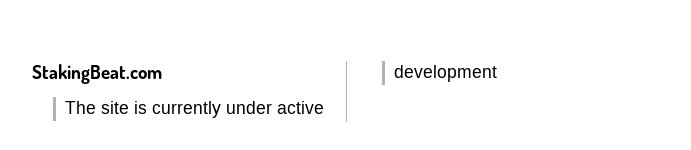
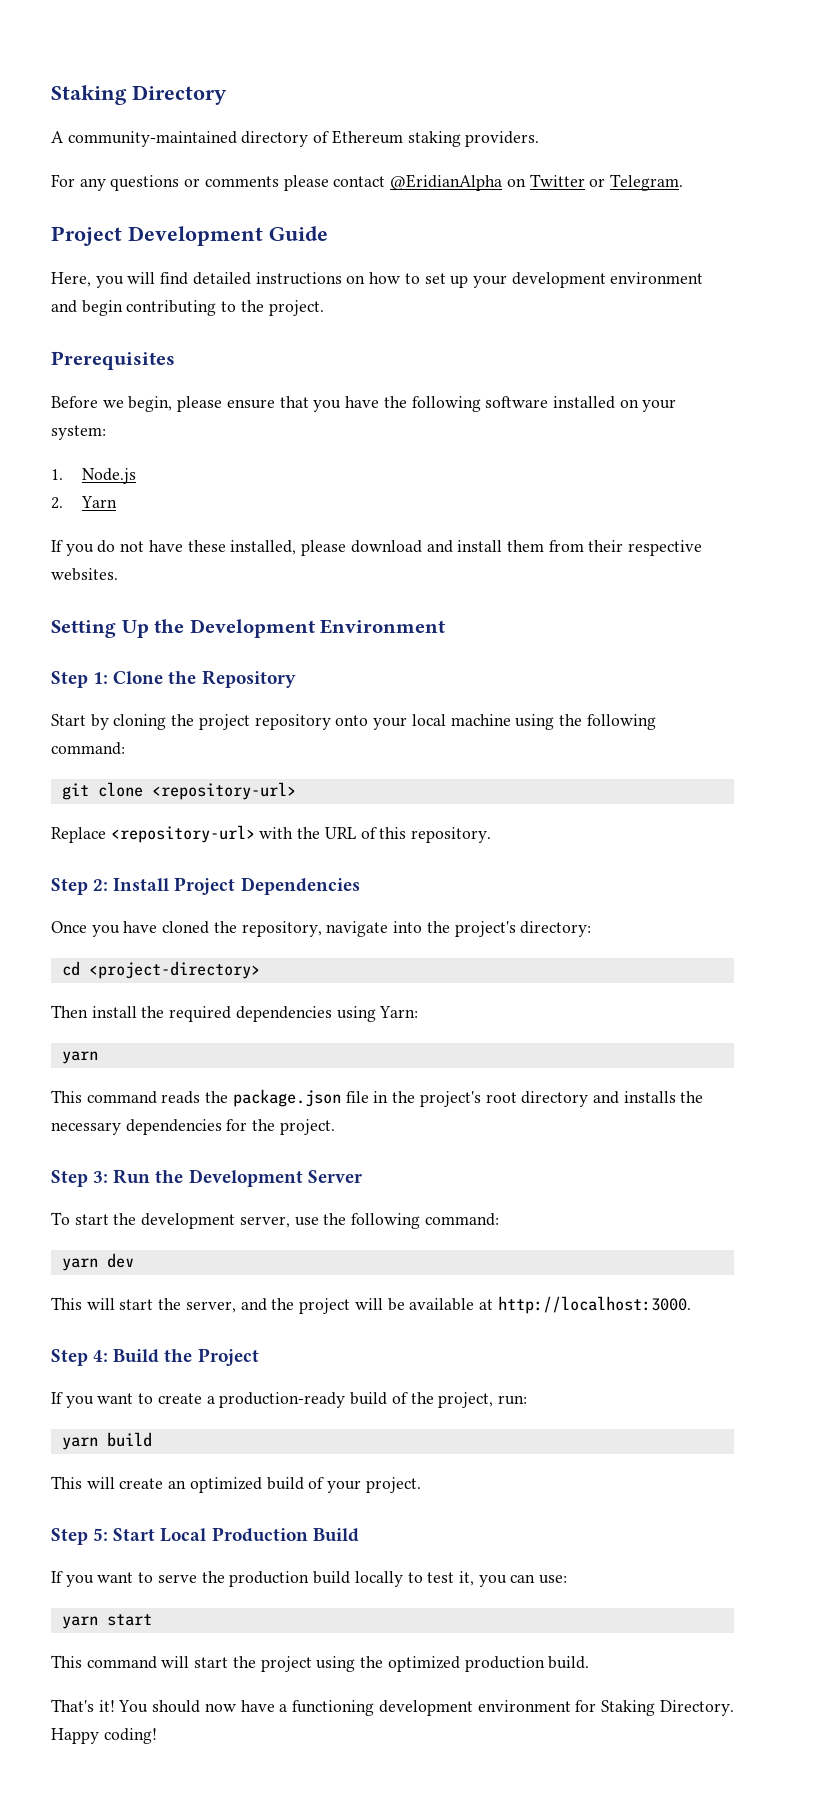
- StakingBeat.com
- The site is currently under active development
+ Staking Directory
+ A community-maintained directory of Ethereum staking providers.
+ For any questions or comments please contact @EridianAlpha on Twitter or Telegram.
+ Project Development Guide
+ Here, you will find detailed instructions on how to set up your development environment and begin contributing to the project.
+ Prerequisites
+ Before we begin, please ensure that you have the following software installed on your system:
+ 1. Node.js
+ 2. Yarn
+ If you do not have these installed, please download and install them from their respective websites.
+ Setting Up the Development Environment
+ Step 1: Clone the Repository
+ Start by cloning the project repository onto your local machine using the following command:
+ git clone <repository-url>
+ Replace <repository-url> with the URL of this repository.
+ Step 2: Install Project Dependencies
+ Once you have cloned the repository, navigate into the project's directory:
+ cd <project-directory>
+ Then install the required dependencies using Yarn:
+ yarn
+ This command reads the package.json file in the project's root directory and installs the necessary dependencies for the project.
+ Step 3: Run the Development Server
+ To start the development server, use the following command:
+ yarn dev
+ This will start the server, and the project will be available at http://localhost:3000.
+ Step 4: Build the Project
+ If you want to create a production-ready build of the project, run:
+ yarn build
+ This will create an optimized build of your project.
+ Step 5: Start Local Production Build
+ If you want to serve the production build locally to test it, you can use:
+ yarn start
+ This command will start the project using the optimized production build.
+ That's it! You should now have a functioning development environment for Staking Directory. Happy coding!

